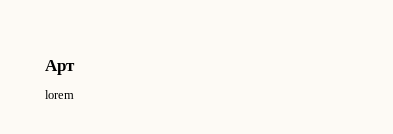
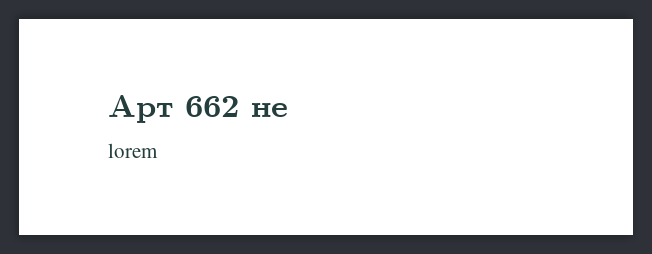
- Арт
+ Арт 662 не

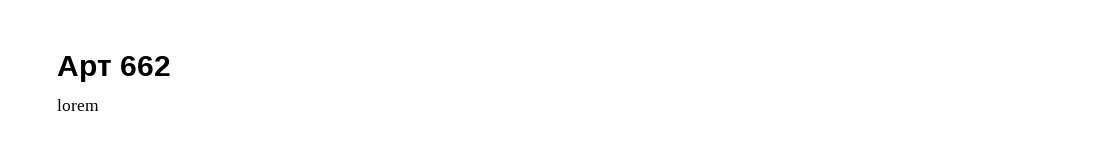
- Арт 662 не
+ Арт 662

